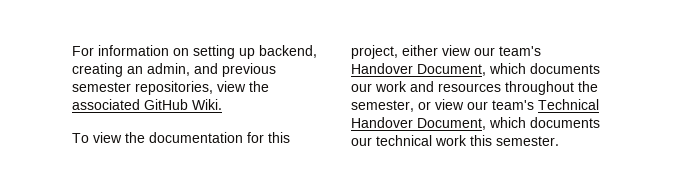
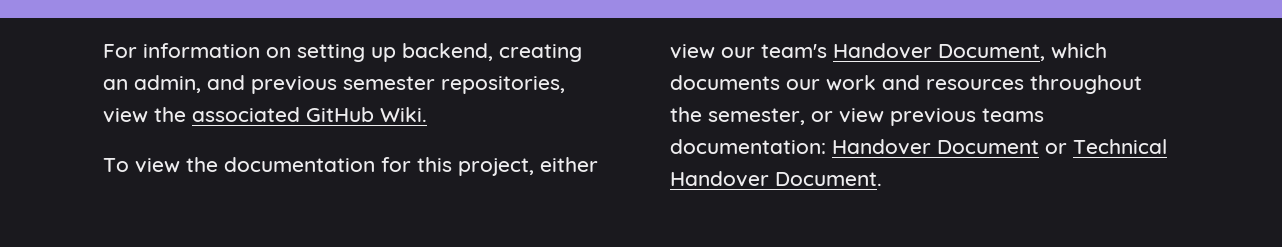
- To view the documentation for this project, either view our team's Handover Document, which documents our work and resources throughout the semester, or view our team's Technical Handover Document, which documents our technical work this semester.
+ To view the documentation for this project, either view our team's Handover Document, which documents our work and resources throughout the semester, or view previous teams documentation: Handover Document or Technical Handover Document.

